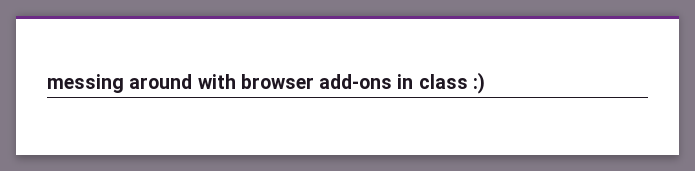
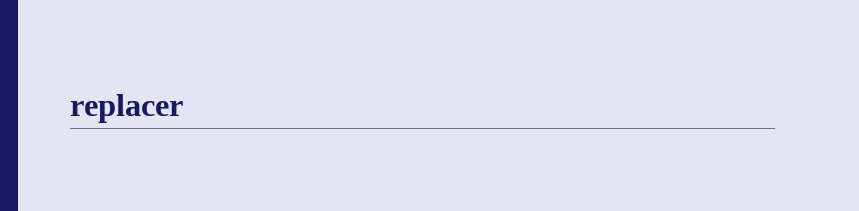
- messing around with browser add-ons in class :)
+ replacer

